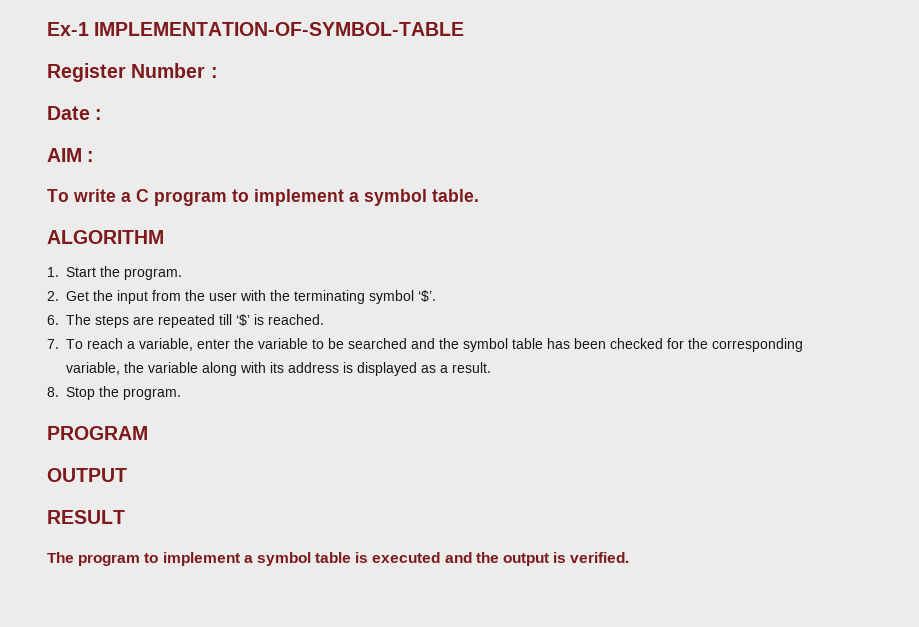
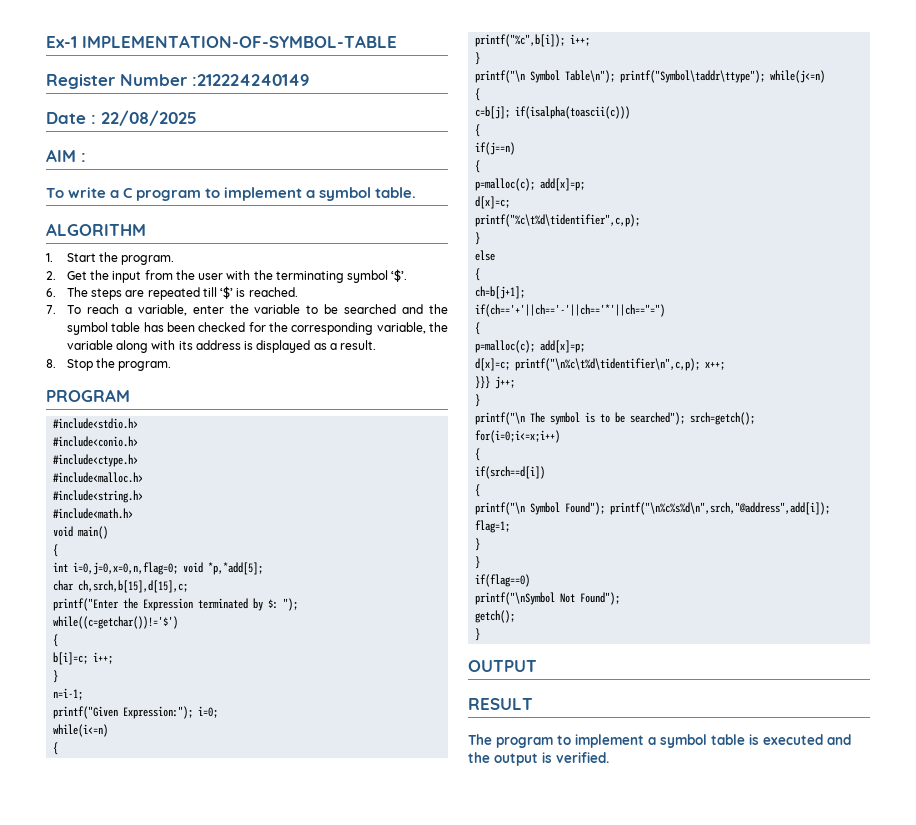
- Register Number :
+ Register Number :212224240149
- Date :
+ Date : 22/08/2025
+ #include<stdio.h>
+ #include<conio.h>
+ #include<ctype.h>
+ #include<malloc.h>
+ #include<string.h>
+ #include<math.h>
+ void main()
+ {
+ int i=0,j=0,x=0,n,flag=0; void *p,*add[5];
+ char ch,srch,b[15],d[15],c;
+ printf("Enter the Expression terminated by $: ");
+ while((c=getchar())!='$')
+ {
+ b[i]=c; i++;
+ }
+ n=i-1;
+ printf("Given Expression:"); i=0;
+ while(i<=n)
+ {
+ printf("%c",b[i]); i++;
+ }
+ printf("\n Symbol Table\n"); printf("Symbol\taddr\ttype"); while(j<=n)
+ {
+ c=b[j]; if(isalpha(toascii(c)))
+ {
+ if(j==n)
+ {
+ p=malloc(c); add[x]=p;
+ d[x]=c;
+ printf("%c\t%d\tidentifier",c,p);
+ }
+ else
+ {
+ ch=b[j+1];
+ if(ch=='+'||ch=='-'||ch=='*'||ch=="=")
+ {
+ p=malloc(c); add[x]=p;
+ d[x]=c; printf("\n%c\t%d\tidentifier\n",c,p); x++;
+ }}} j++;
+ }
+ printf("\n The symbol is to be searched"); srch=getch();
+ for(i=0;i<=x;i++)
+ {
+ if(srch==d[i])
+ {
+ printf("\n Symbol Found"); printf("\n%c%s%d\n",srch,"@address",add[i]); flag=1;
+ }
+ }
+ if(flag==0)
+ printf("\nSymbol Not Found");
+ getch();
+ }

